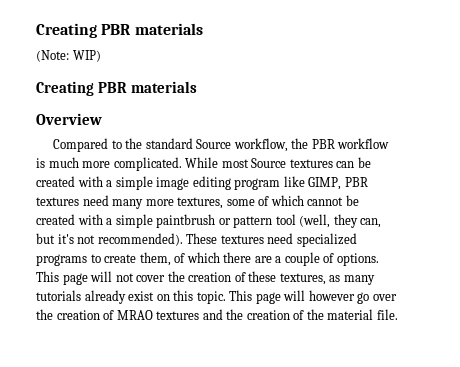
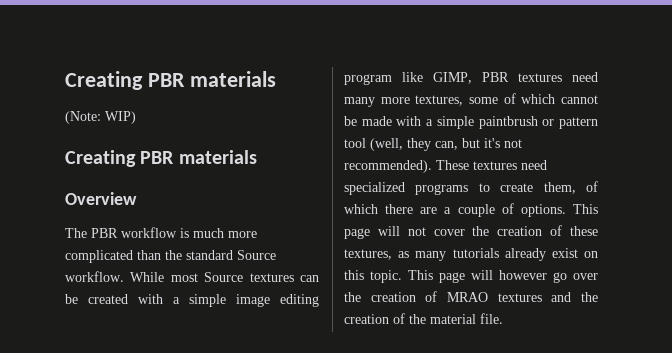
- Compared to the standard Source workflow, the PBR workflow is much more complicated.
+ The PBR workflow is much more complicated than the standard Source workflow.
- While most Source textures can be created with a simple image editing program like GIMP, PBR textures need many more textures, some of which cannot be created with a simple paintbrush or pattern tool (well, they can, but it's not recommended).
+ While most Source textures can be created with a simple image editing program like GIMP, PBR textures need many more textures, some of which cannot be made with a simple paintbrush or pattern tool (well, they can, but it's not recommended).

